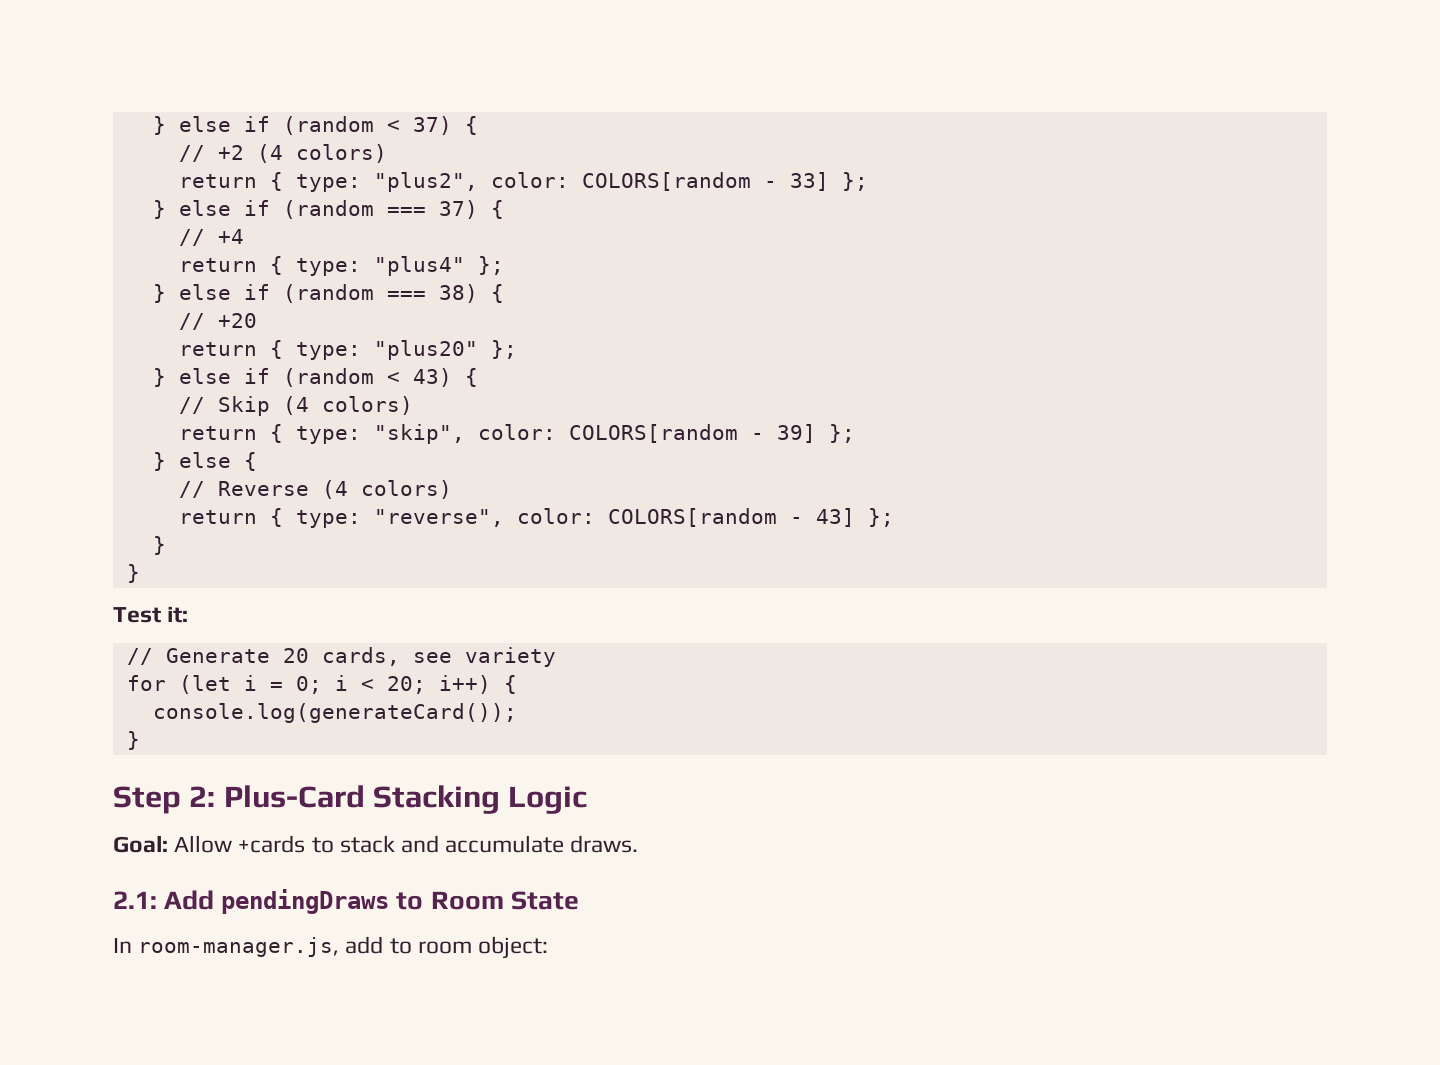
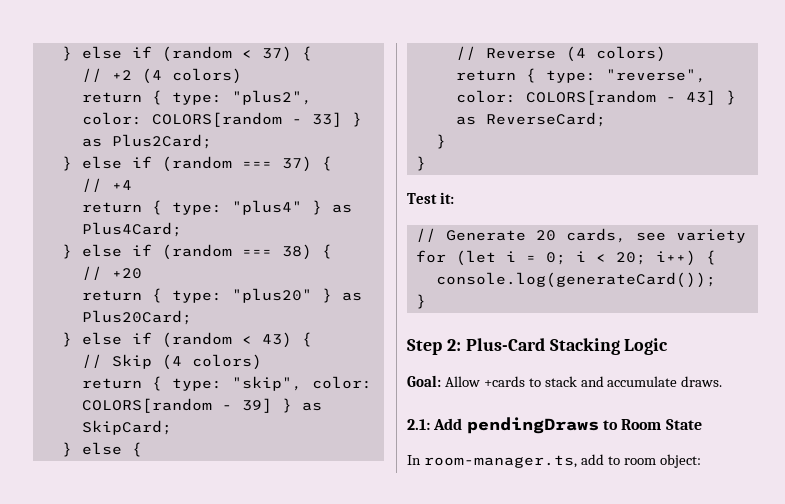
- return { type: "plus2", color: COLORS[random - 33] };
+ return { type: "plus2", color: COLORS[random - 33] } as Plus2Card;
- return { type: "plus4" };
+ return { type: "plus4" } as Plus4Card;
- return { type: "plus20" };
+ return { type: "plus20" } as Plus20Card;
- return { type: "skip", color: COLORS[random - 39] };
+ return { type: "skip", color: COLORS[random - 39] } as SkipCard;
- return { type: "reverse", color: COLORS[random - 43] };
+ return { type: "reverse", color: COLORS[random - 43] } as ReverseCard;
- In room-manager.js, add to room object:
+ In room-manager.ts, add to room object:

